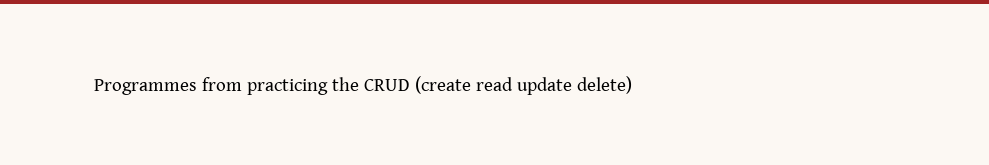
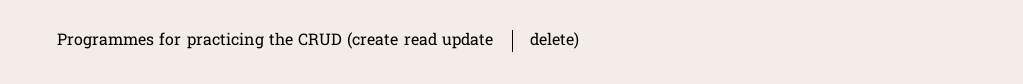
- Programmes from practicing the CRUD (create read update delete)
+ Programmes for practicing the CRUD (create read update delete)

